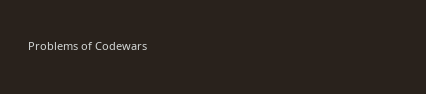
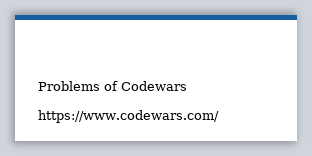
+ https://www.codewars.com/

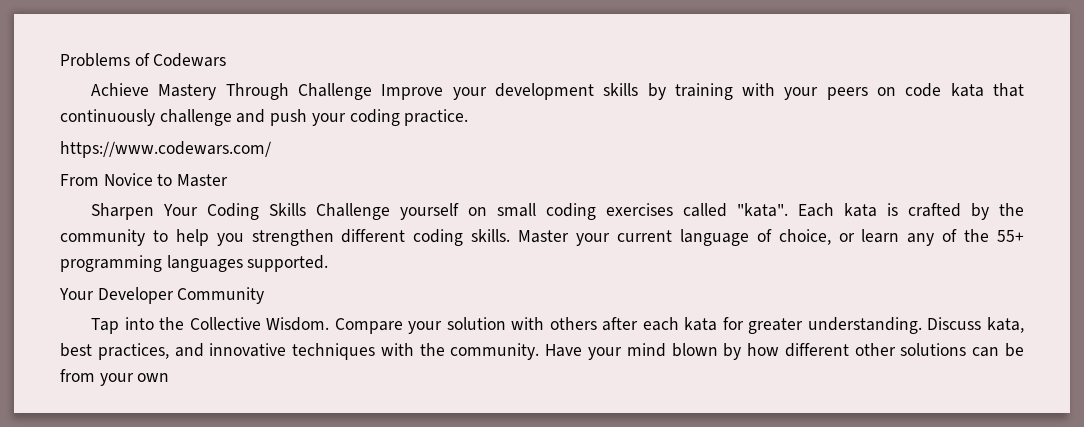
+ Achieve Mastery Through Challenge Improve your development skills by training with your peers on code kata that continuously challenge and push your coding practice.
  https://www.codewars.com/
+ From Novice to Master
+ Sharpen Your Coding Skills Challenge yourself on small coding exercises called "kata". Each kata is crafted by the community to help you strengthen different coding skills. Master your current language of choice, or learn any of the 55+ programming languages supported.
+ Your Developer Community
+ Tap into the Collective Wisdom. Compare your solution with others after each kata for greater understanding. Discuss kata, best practices, and innovative techniques with the community. Have your mind blown by how different other solutions can be from your own

